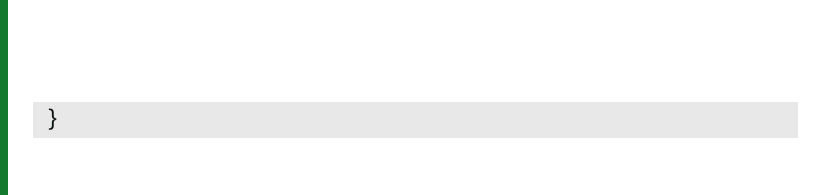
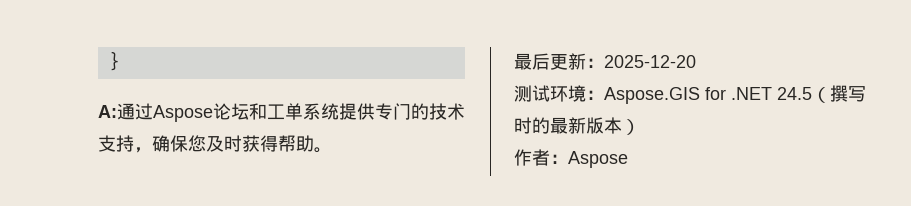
+ A:通过Aspose论坛和工单系统提供专门的技术支持，确保您及时获得帮助。
+ 最后更新：2025-12-20
+ 测试环境：Aspose.GIS for .NET 24.5（撰写时的最新版本）
+ 作者：Aspose

